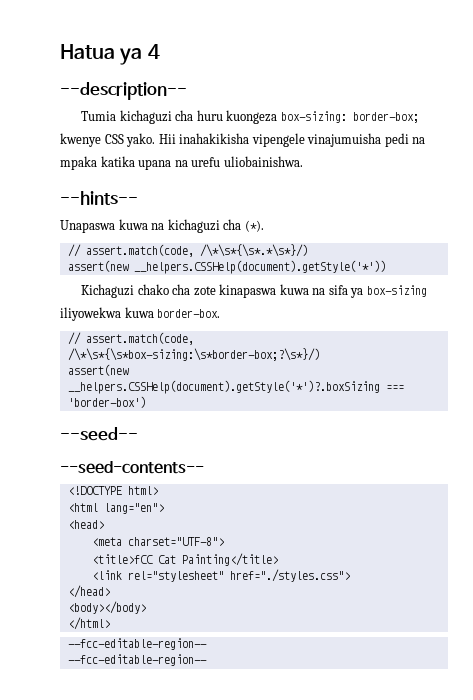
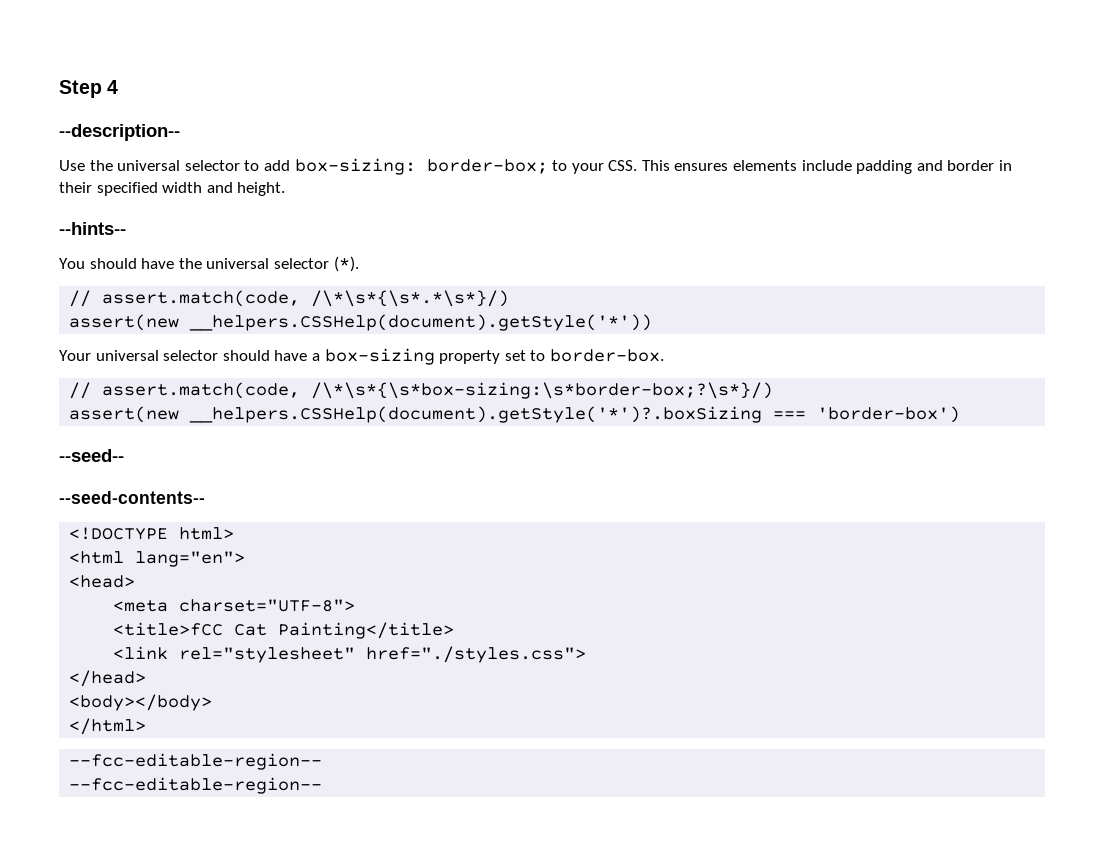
- Hatua ya 4
+ Step 4
- Tumia kichaguzi cha huru kuongeza box-sizing: border-box; kwenye CSS yako. Hii inahakikisha vipengele vinajumuisha pedi na mpaka katika upana na urefu uliobainishwa.
+ Use the universal selector to add box-sizing: border-box; to your CSS. This ensures elements include padding and border in their specified width and height.
  --hints--
- Unapaswa kuwa na kichaguzi cha (*).
+ You should have the universal selector (*).
- Kichaguzi chako cha zote kinapaswa kuwa na sifa ya box-sizing iliyowekwa kuwa border-box.
+ Your universal selector should have a box-sizing property set to border-box.

